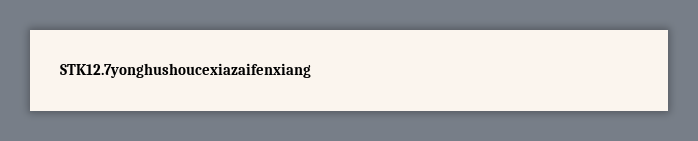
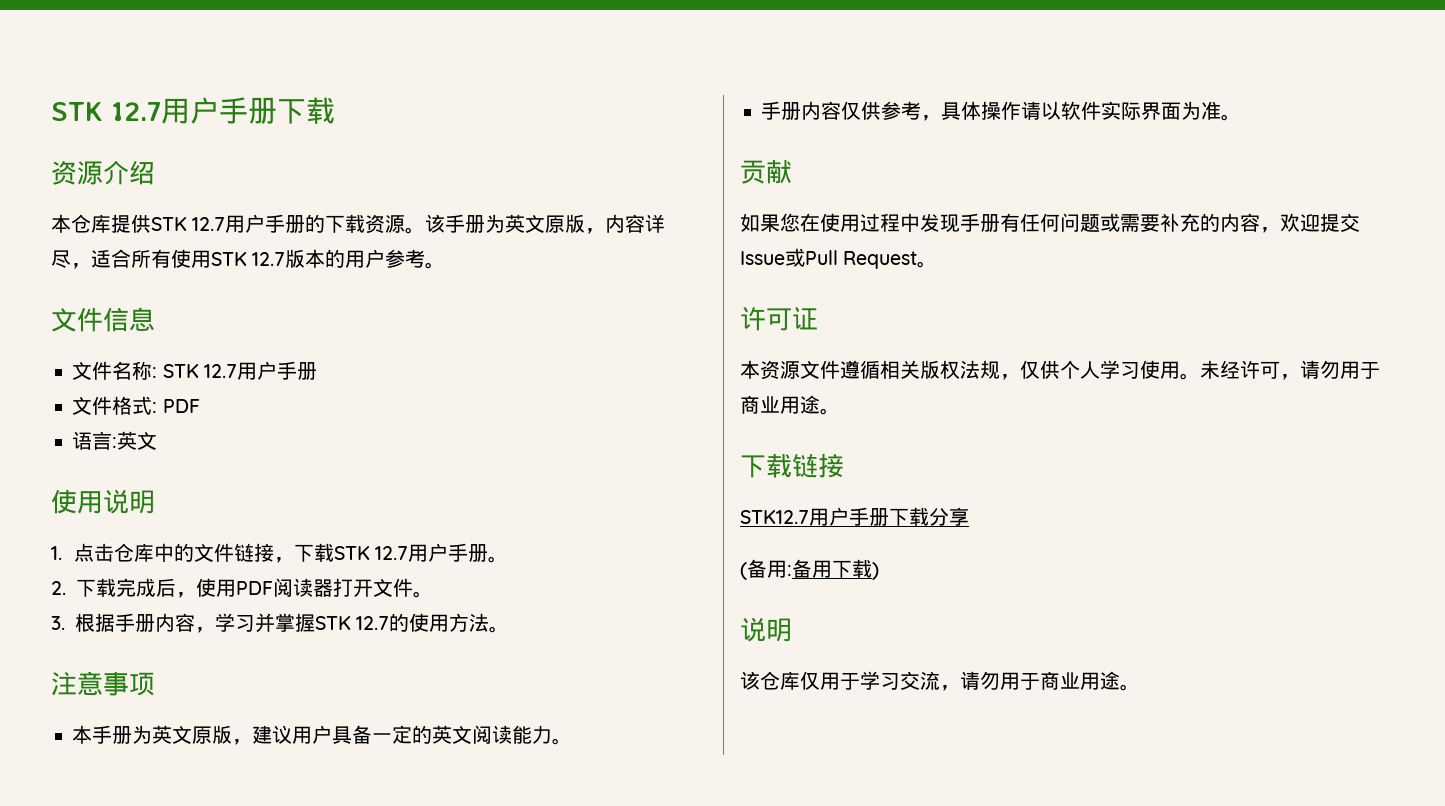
- STK12.7yonghushoucexiazaifenxiang
+ STK 12.7用户手册下载
+ 资源介绍
+ 本仓库提供STK 12.7用户手册的下载资源。该手册为英文原版，内容详尽，适合所有使用STK 12.7版本的用户参考。
+ 文件信息
+ 文件名称: STK 12.7用户手册
+ 文件格式: PDF
+ 语言:英文
+ 使用说明
+ 1.点击仓库中的文件链接，下载STK 12.7用户手册。
+ 2.下载完成后，使用PDF阅读器打开文件。
+ 3.根据手册内容，学习并掌握STK 12.7的使用方法。
+ 注意事项
+ 本手册为英文原版，建议用户具备一定的英文阅读能力。
+ 手册内容仅供参考，具体操作请以软件实际界面为准。
+ 贡献
+ 如果您在使用过程中发现手册有任何问题或需要补充的内容，欢迎提交Issue或Pull Request。
+ 许可证
+ 本资源文件遵循相关版权法规，仅供个人学习使用。未经许可，请勿用于商业用途。
+ 下载链接
+ STK12.7用户手册下载分享
+ (备用:备用下载)
+ 说明
+ 该仓库仅用于学习交流，请勿用于商业用途。

